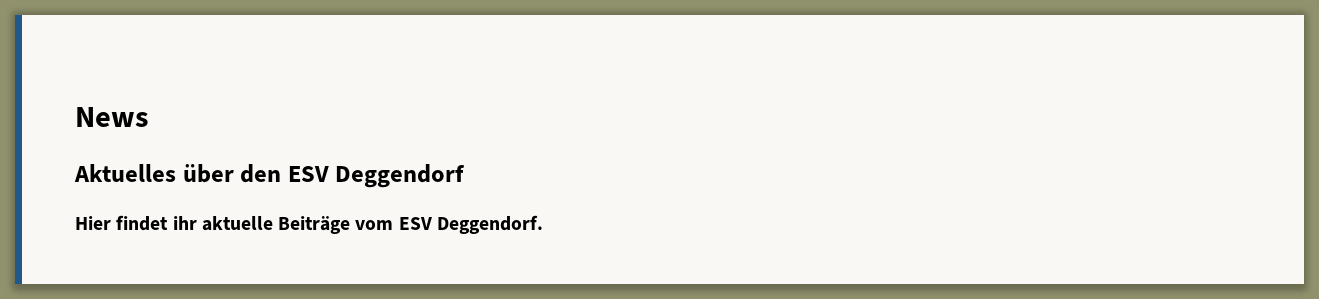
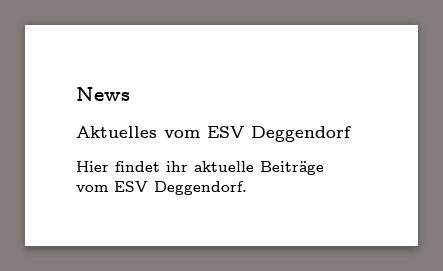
- Aktuelles über den ESV Deggendorf
+ Aktuelles vom ESV Deggendorf

